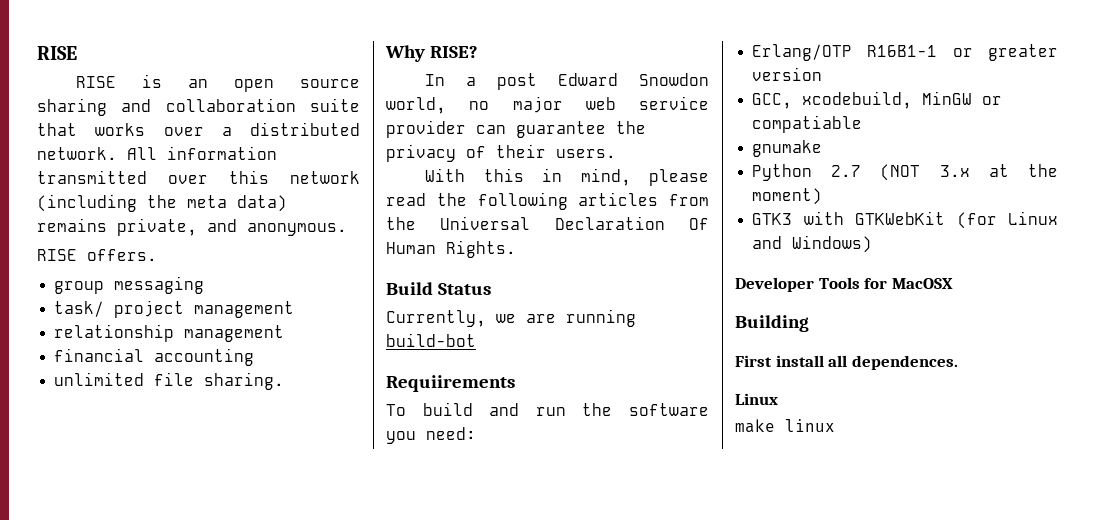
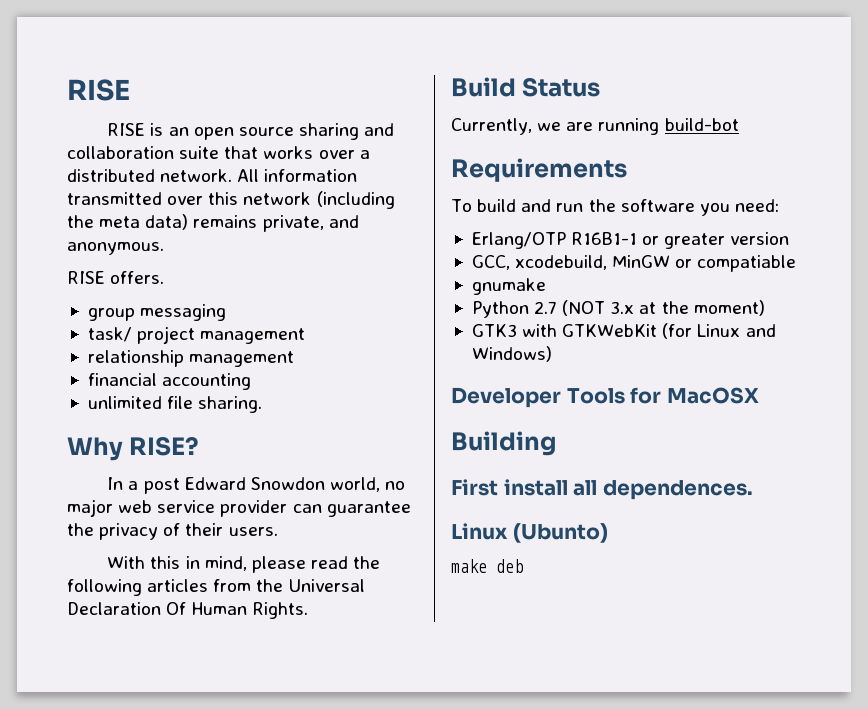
- Requiirements
+ Requirements
  First install all dependences.
- Linux
+ Linux (Ubunto)
- make linux
+ make deb

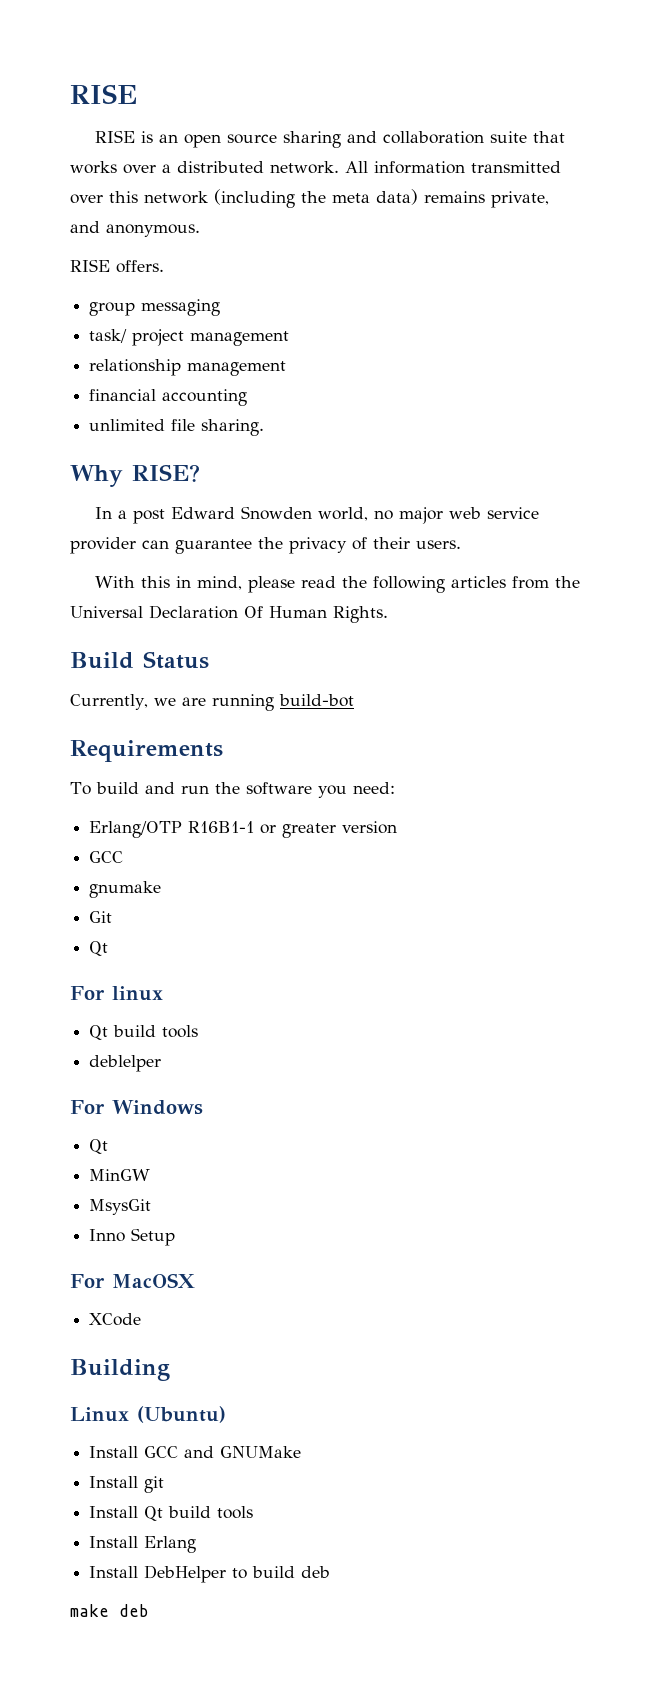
- In a post Edward Snowdon world, no major web service provider can guarantee the privacy of their users.
+ In a post Edward Snowden world, no major web service provider can guarantee the privacy of their users.
  Erlang/OTP R16B1-1 or greater version
- GCC, xcodebuild, MinGW or compatiable
+ GCC
  gnumake
- Python 2.7 (NOT 3.x at the moment)
- GTK3 with GTKWebKit (for Linux and Windows)
- Developer Tools for MacOSX
+ Git
+ Qt
+ For linux
+ Qt build tools
+ deblelper
+ For Windows
+ Qt
+ MinGW
+ MsysGit
+ Inno Setup
+ For MacOSX
+ XCode
- First install all dependences.
- Linux (Ubunto)
+ Linux (Ubuntu)
+ Install GCC and GNUMake
+ Install git
+ Install Qt build tools
+ Install Erlang
+ Install DebHelper to build deb

